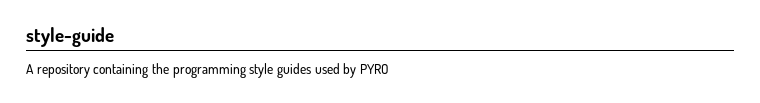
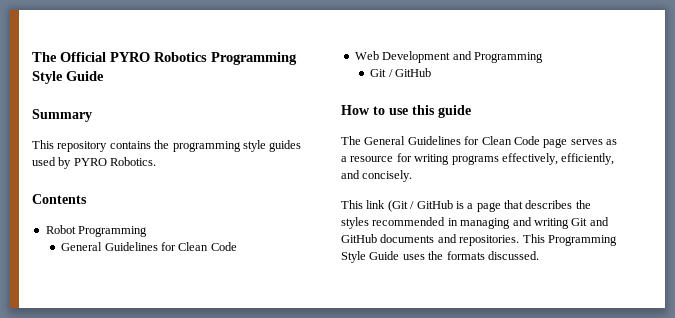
- style-guide
- A repository containing the programming style guides used by PYRO
+ The Official PYRO Robotics Programming Style Guide
+ Summary
+ This repository contains the programming style guides used by PYRO Robotics.
+ Contents
+ Robot Programming
+ General Guidelines for Clean Code
+ Web Development and Programming
+ Git / GitHub
+ How to use this guide
+ The General Guidelines for Clean Code page serves as a resource for writing programs effectively, efficiently, and concisely.
+ This link (Git / GitHub is a page that describes the styles recommended in managing and writing Git and GitHub documents and repositories. This Programming Style Guide uses the formats discussed.

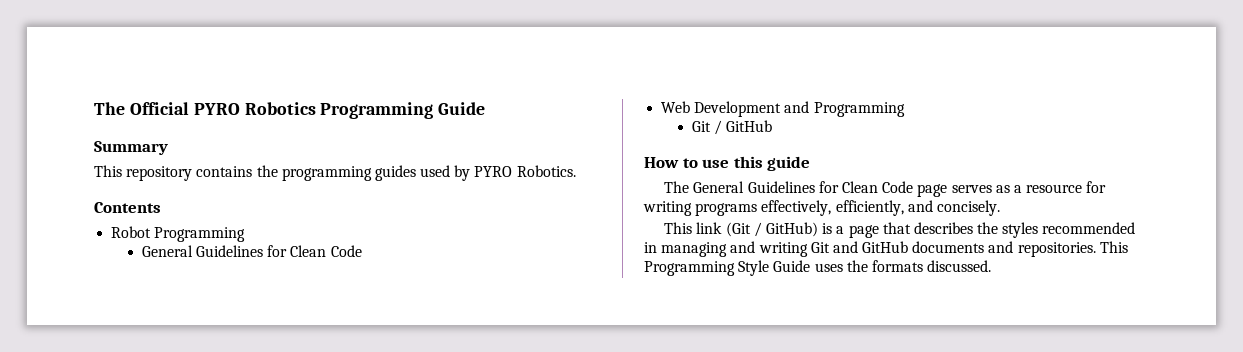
- The Official PYRO Robotics Programming Style Guide
+ The Official PYRO Robotics Programming Guide
- This repository contains the programming style guides used by PYRO Robotics.
+ This repository contains the programming guides used by PYRO Robotics.
- This link (Git / GitHub is a page that describes the styles recommended in managing and writing Git and GitHub documents and repositories.
+ This link (Git / GitHub) is a page that describes the styles recommended in managing and writing Git and GitHub documents and repositories.

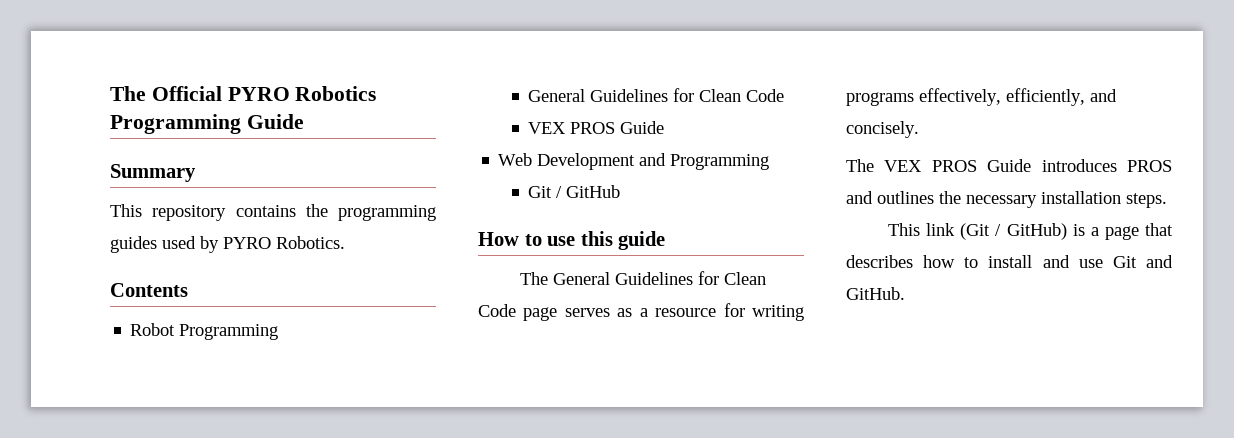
  Robot Programming
  General Guidelines for Clean Code
+ VEX PROS Guide
+ The VEX PROS Guide introduces PROS and outlines the necessary installation steps.
- This link (Git / GitHub) is a page that describes the styles recommended in managing and writing Git and GitHub documents and repositories. This Programming Style Guide uses the formats discussed.
+ This link (Git / GitHub) is a page that describes how to install and use Git and GitHub.

